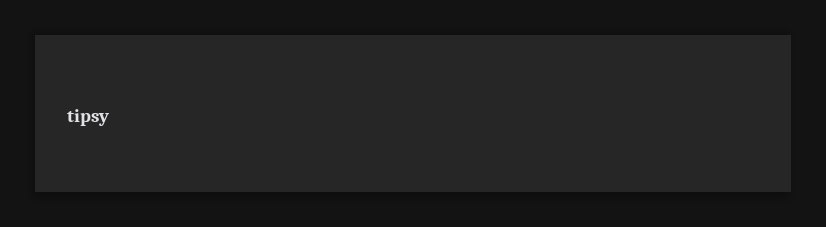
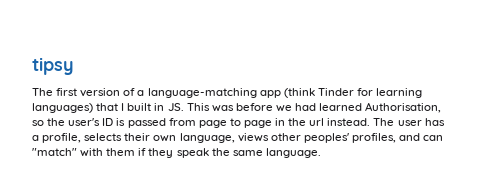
+ The first version of a language-matching app (think Tinder for learning languages) that I built in JS. This was before we had learned Authorisation, so the user's ID is passed from page to page in the url instead. The user has a profile, selects their own language, views other peoples' profiles, and can "match" with them if they speak the same language.

